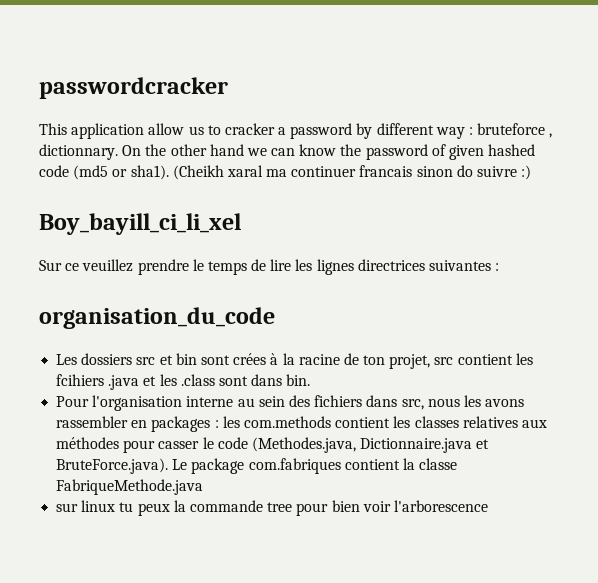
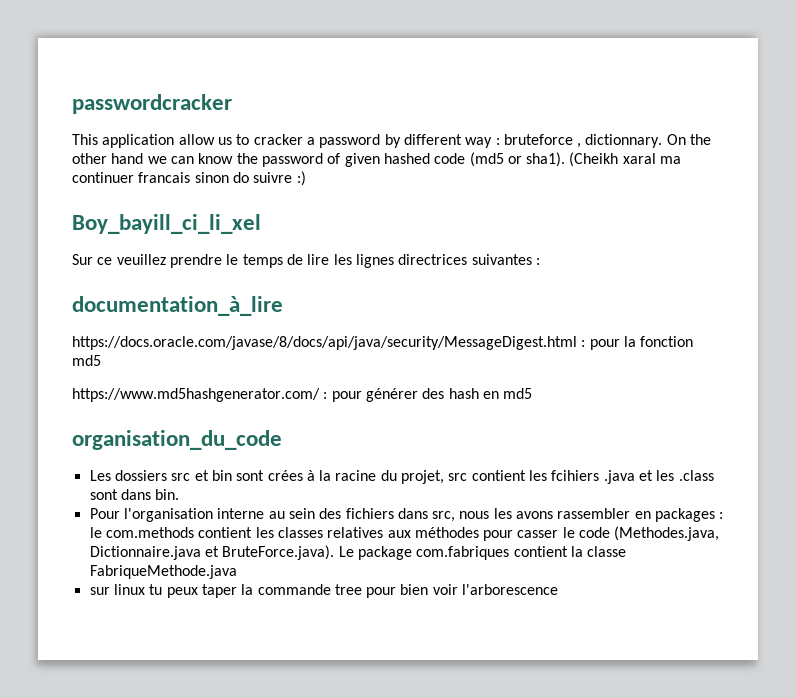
+ documentation_à_lire
+ https://docs.oracle.com/javase/8/docs/api/java/security/MessageDigest.html : pour la fonction md5
+ https://www.md5hashgenerator.com/ : pour générer des hash en md5
- Les dossiers src et bin sont crées à la racine de ton projet, src contient les fcihiers .java et les .class sont dans bin.
+ Les dossiers src et bin sont crées à la racine du projet, src contient les fcihiers .java et les .class sont dans bin.
- Pour l'organisation interne au sein des fichiers dans src, nous les avons rassembler en packages : les com.methods contient les classes relatives aux méthodes pour casser le code (Methodes.java, Dictionnaire.java et BruteForce.java). Le package com.fabriques contient la classe FabriqueMethode.java
+ Pour l'organisation interne au sein des fichiers dans src, nous les avons rassembler en packages : le com.methods contient les classes relatives aux méthodes pour casser le code (Methodes.java, Dictionnaire.java et BruteForce.java). Le package com.fabriques contient la classe FabriqueMethode.java
- sur linux tu peux la commande tree pour bien voir l'arborescence
+ sur linux tu peux taper la commande tree pour bien voir l'arborescence

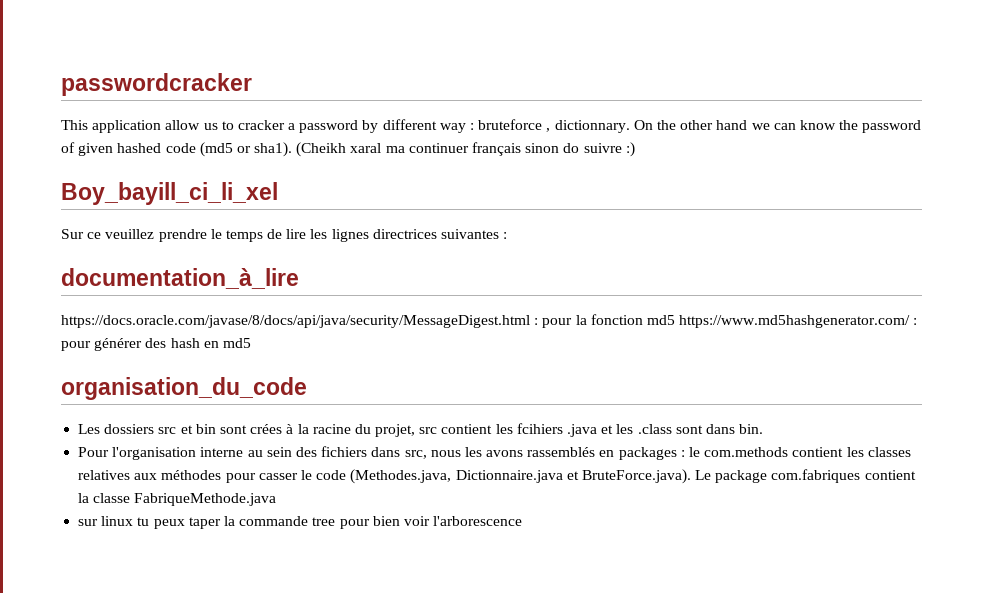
- (Cheikh xaral ma continuer francais sinon do suivre :)
+ (Cheikh xaral ma continuer français sinon do suivre :)
- https://docs.oracle.com/javase/8/docs/api/java/security/MessageDigest.html : pour la fonction md5
- https://www.md5hashgenerator.com/ : pour générer des hash en md5
+ https://docs.oracle.com/javase/8/docs/api/java/security/MessageDigest.html : pour la fonction md5 https://www.md5hashgenerator.com/ : pour générer des hash en md5
- Pour l'organisation interne au sein des fichiers dans src, nous les avons rassembler en packages : le com.methods contient les classes relatives aux méthodes pour casser le code (Methodes.java, Dictionnaire.java et BruteForce.java). Le package com.fabriques contient la classe FabriqueMethode.java
+ Pour l'organisation interne au sein des fichiers dans src, nous les avons rassemblés en packages : le com.methods contient les classes relatives aux méthodes pour casser le code (Methodes.java, Dictionnaire.java et BruteForce.java). Le package com.fabriques contient la classe FabriqueMethode.java

